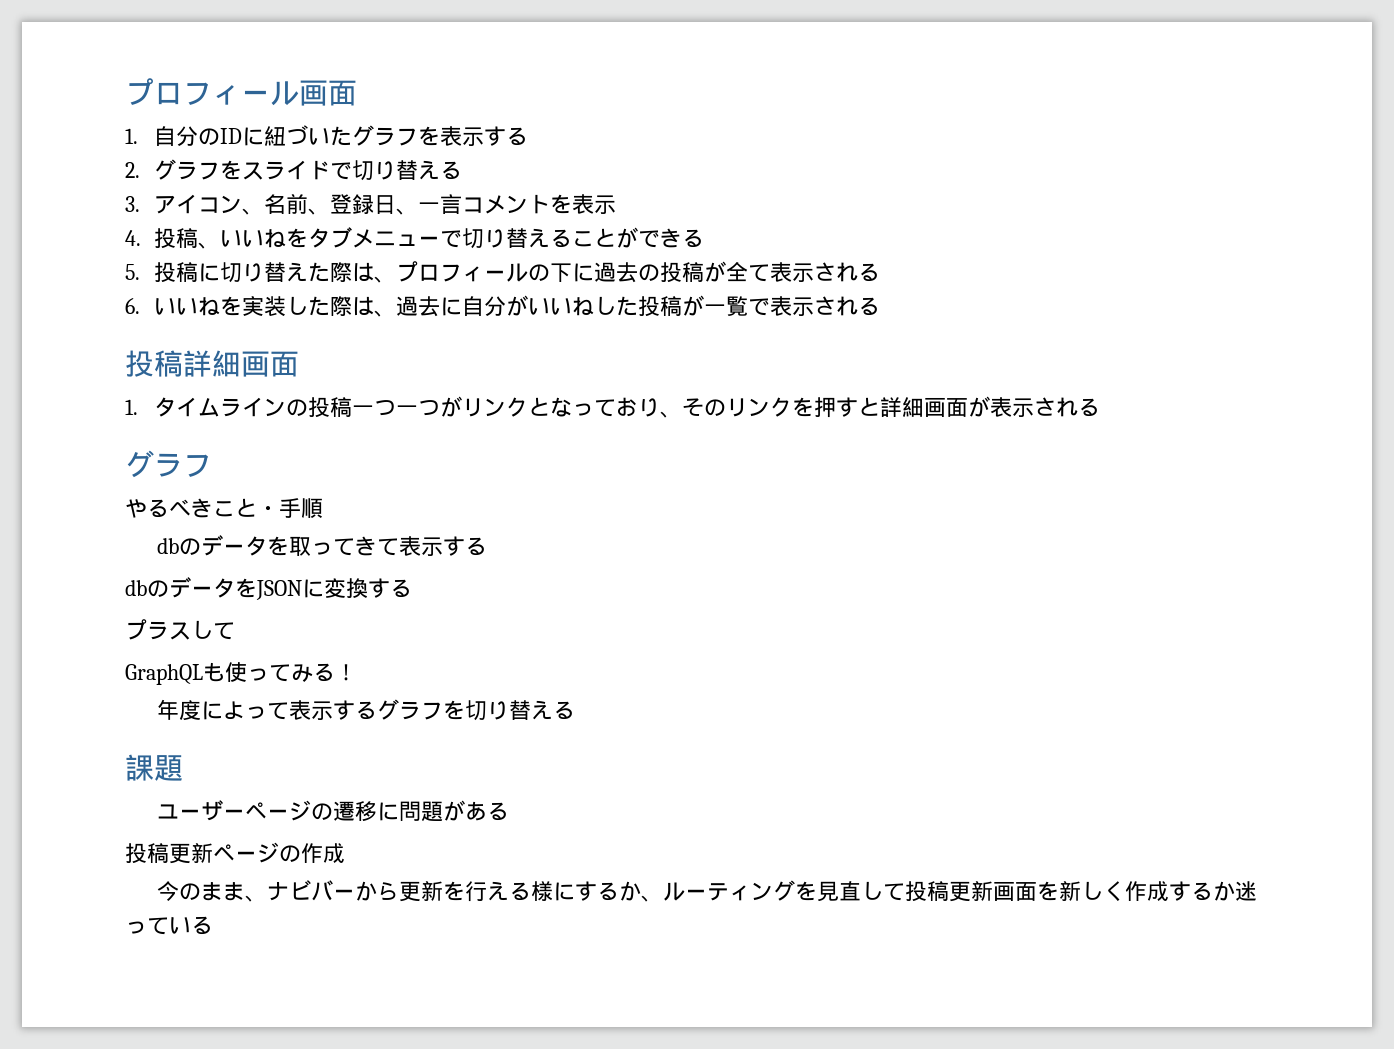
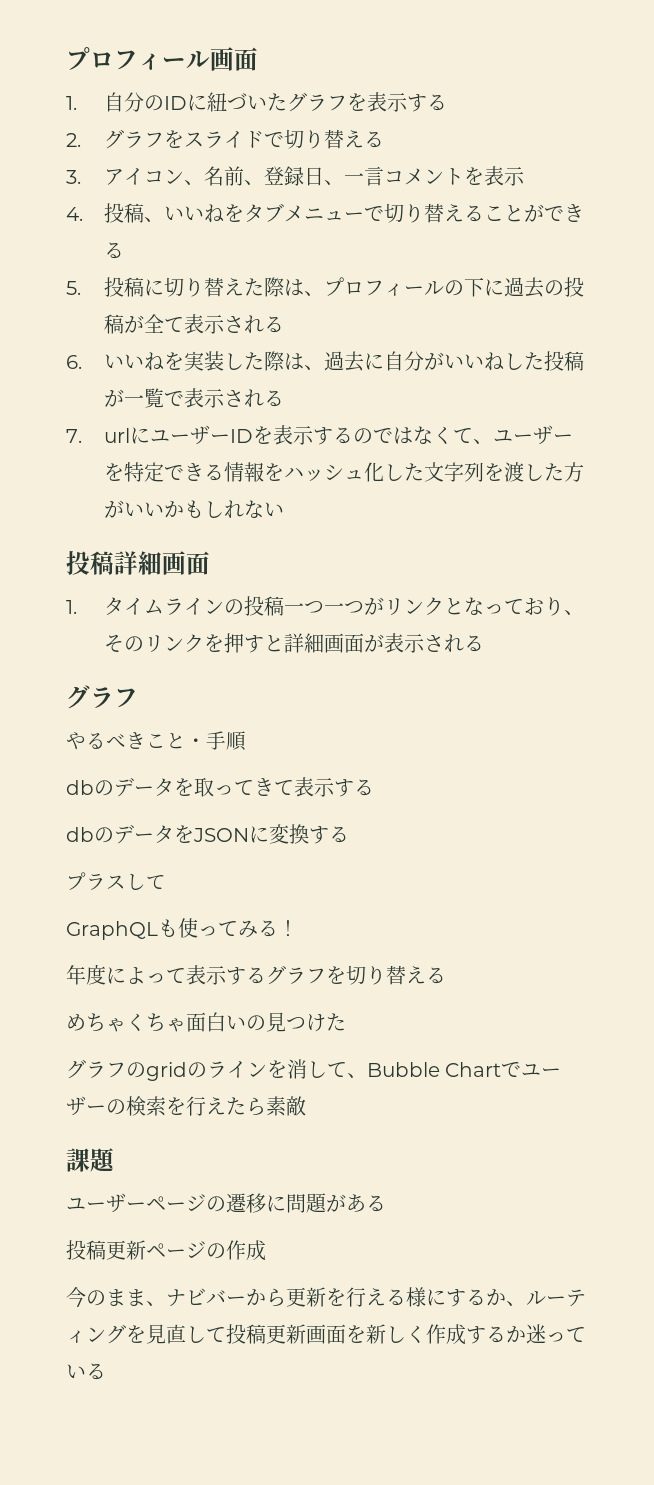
+ 7. urlにユーザーIDを表示するのではなくて、ユーザーを特定できる情報をハッシュ化した文字列を渡した方がいいかもしれない
+ めちゃくちゃ面白いの見つけた
+ グラフのgridのラインを消して、Bubble Chartでユーザーの検索を行えたら素敵

